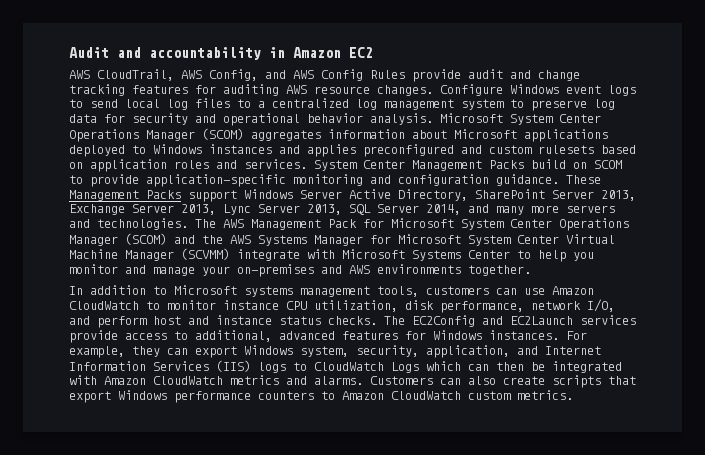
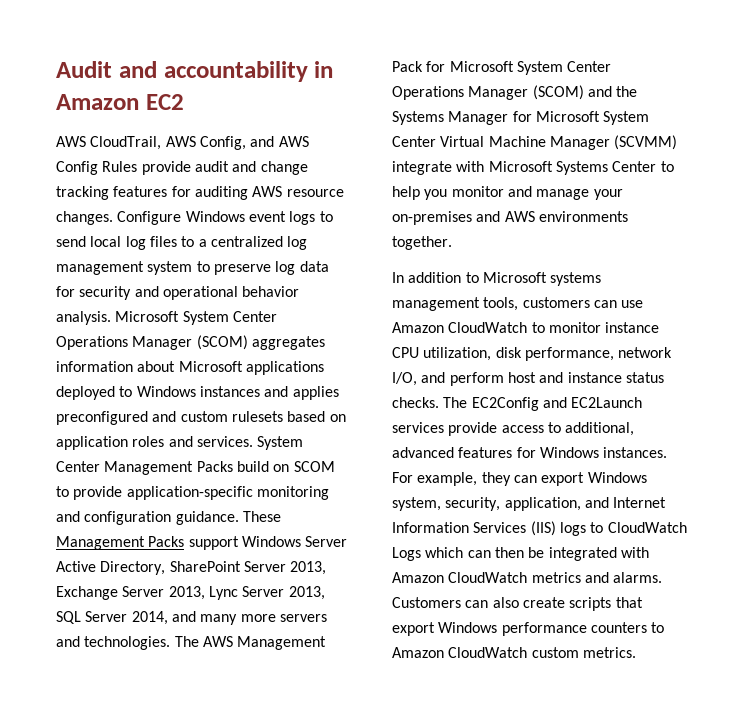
- The AWS Management Pack for Microsoft System Center Operations Manager (SCOM) and the AWS Systems Manager for Microsoft System Center Virtual Machine Manager (SCVMM) integrate with Microsoft Systems Center to help you monitor and manage your on-premises and AWS environments together.
+ The AWS Management Pack for Microsoft System Center Operations Manager (SCOM) and the Systems Manager for Microsoft System Center Virtual Machine Manager (SCVMM) integrate with Microsoft Systems Center to help you monitor and manage your on-premises and AWS environments together.

